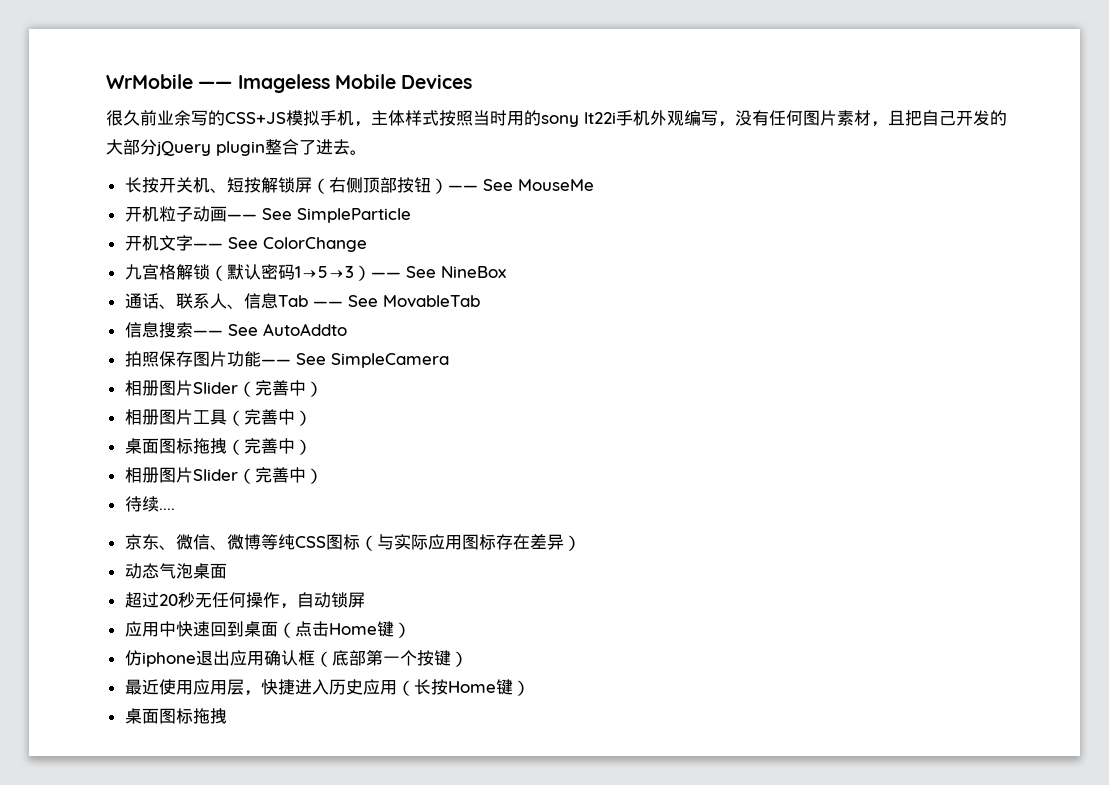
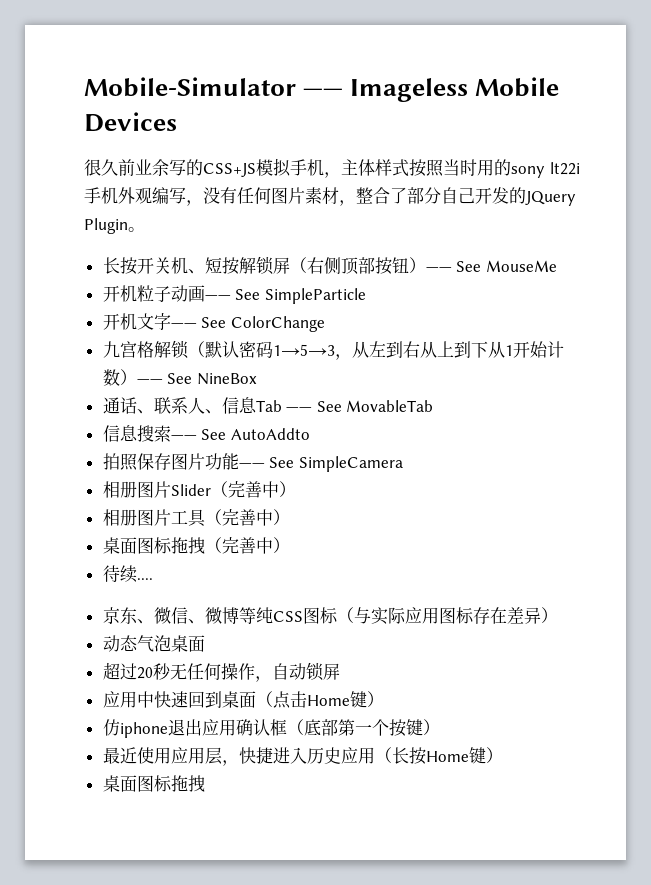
- WrMobile —— Imageless Mobile Devices
+ Mobile-Simulator —— Imageless Mobile Devices
- 很久前业余写的CSS+JS模拟手机，主体样式按照当时用的sony lt22i手机外观编写，没有任何图片素材，且把自己开发的大部分jQuery plugin整合了进去。
+ 很久前业余写的CSS+JS模拟手机，主体样式按照当时用的sony lt22i手机外观编写，没有任何图片素材，整合了部分自己开发的JQuery Plugin。
- 九宫格解锁（默认密码1→5→3）—— See NineBox
+ 九宫格解锁（默认密码1→5→3，从左到右从上到下从1开始计数）—— See NineBox
  桌面图标拖拽（完善中）
- 相册图片Slider（完善中）

